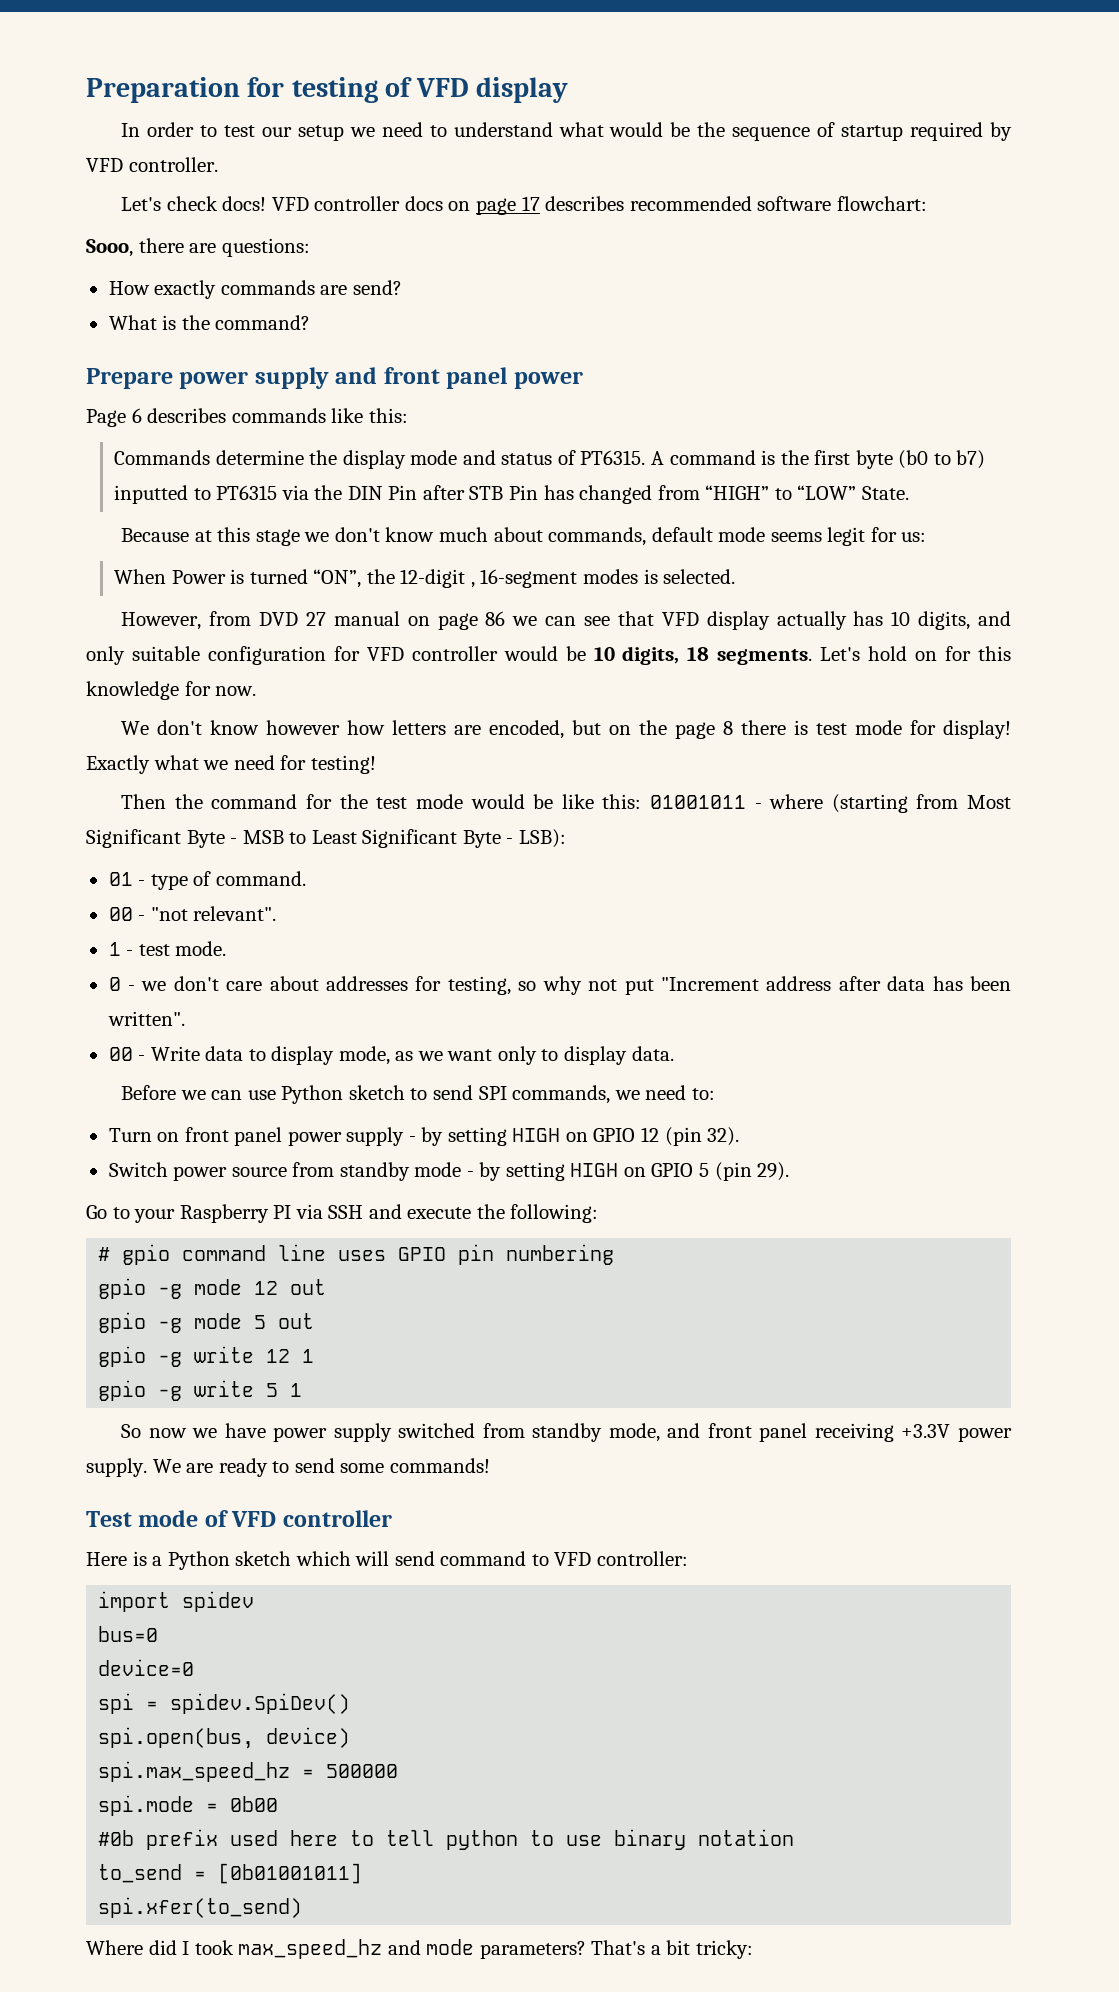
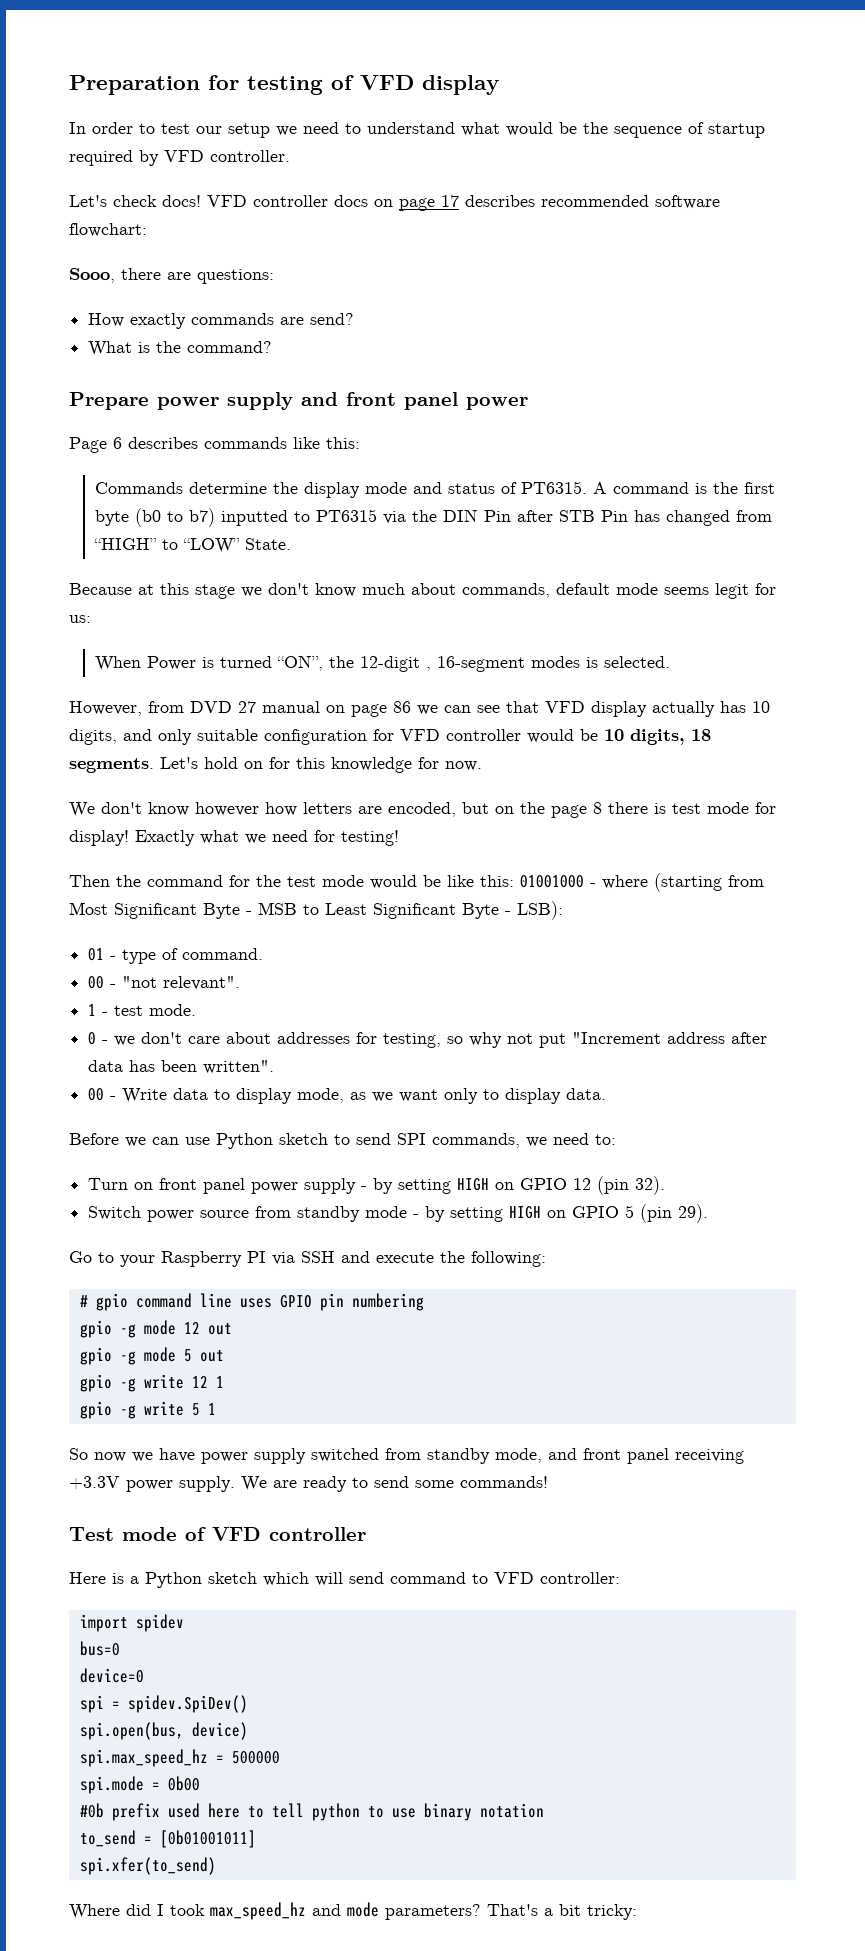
- Then the command for the test mode would be like this: 01001011 - where (starting from Most Significant Byte - MSB to Least Significant Byte - LSB):
+ Then the command for the test mode would be like this: 01001000 - where (starting from Most Significant Byte - MSB to Least Significant Byte - LSB):

